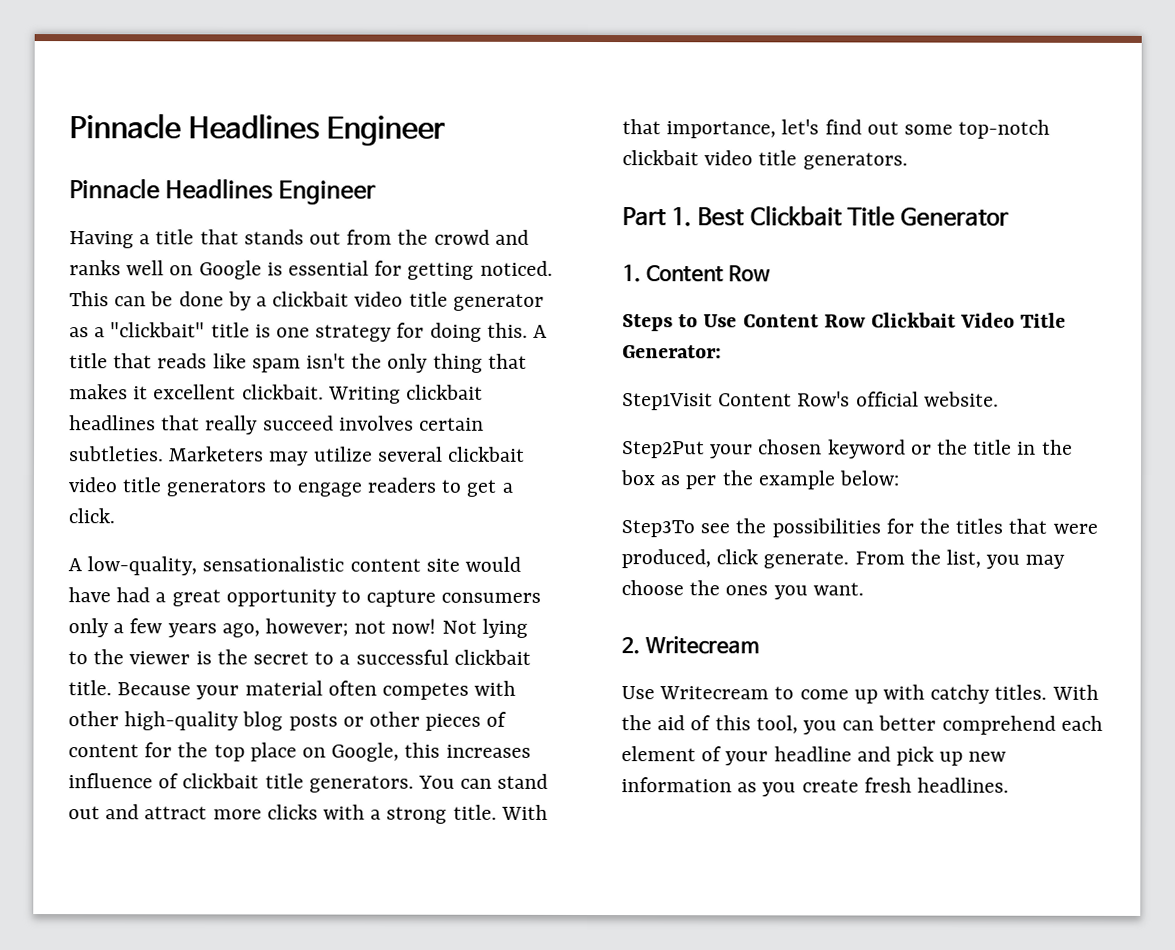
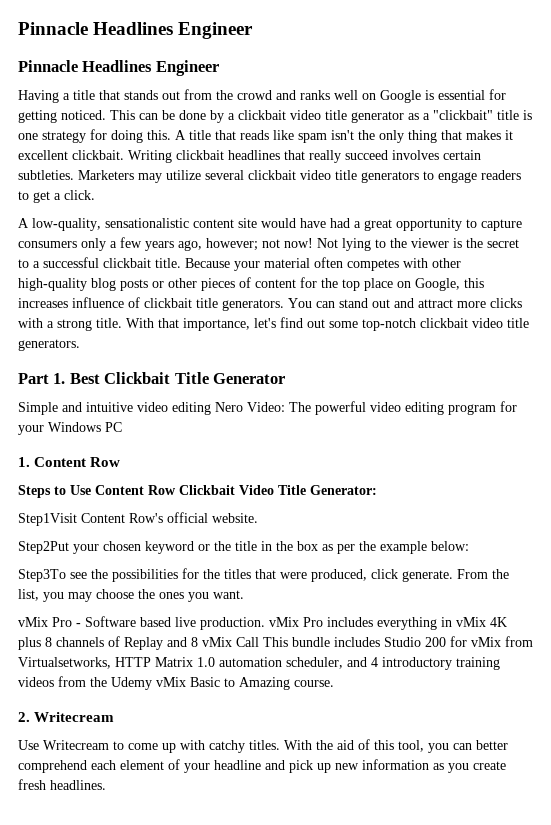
+ Simple and intuitive video editing Nero Video: The powerful video editing program for your Windows PC
+ vMix Pro - Software based live production. vMix Pro includes everything in vMix 4K plus 8 channels of Replay and 8 vMix Call This bundle includes Studio 200 for vMix from Virtualsetworks, HTTP Matrix 1.0 automation scheduler, and 4 introductory training videos from the Udemy vMix Basic to Amazing course.

